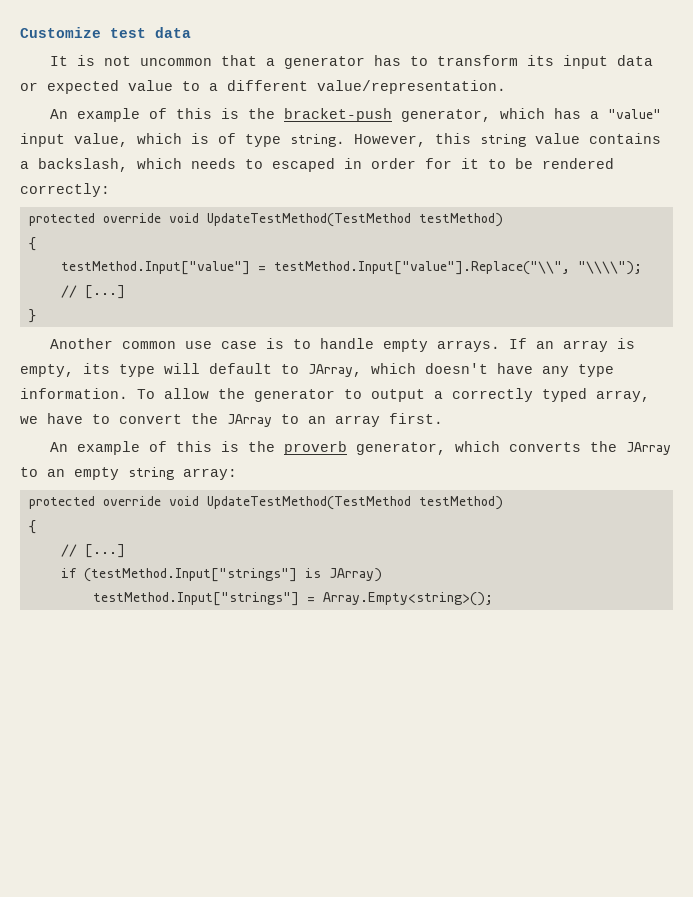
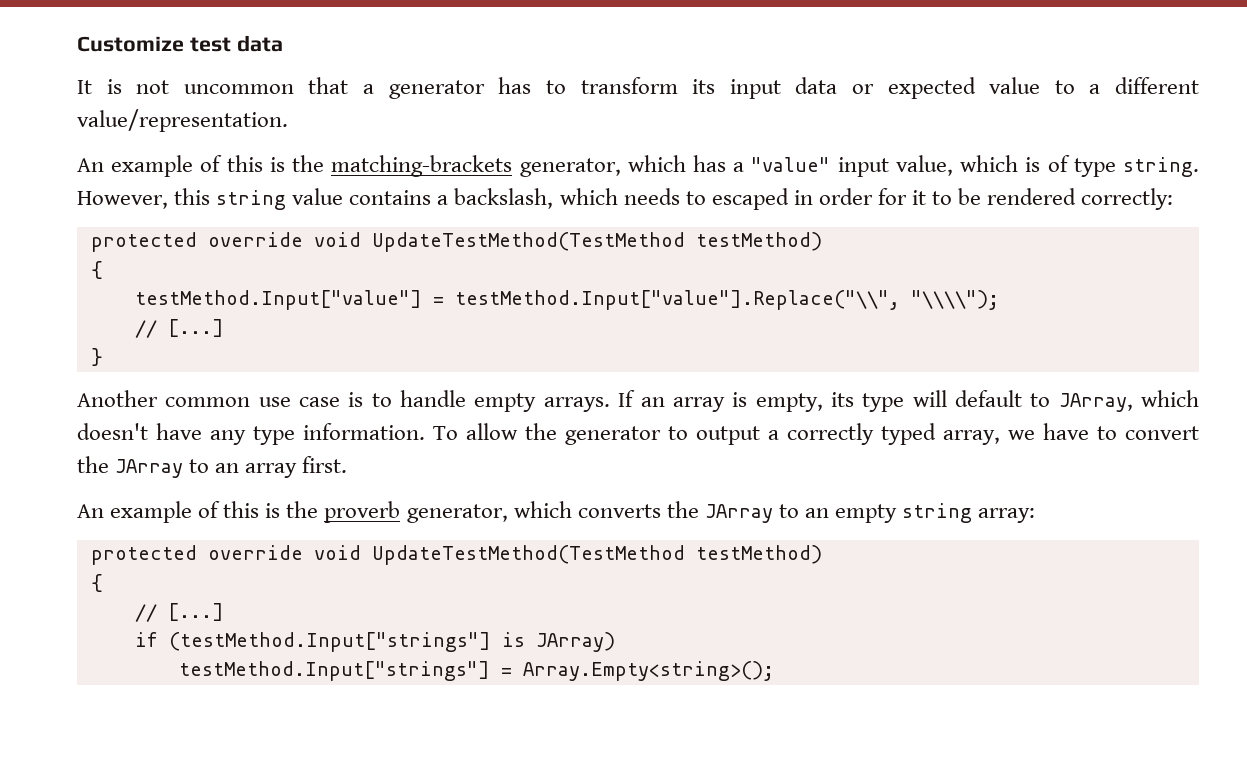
- An example of this is the bracket-push generator, which has a "value" input value, which is of type string.
+ An example of this is the matching-brackets generator, which has a "value" input value, which is of type string.

